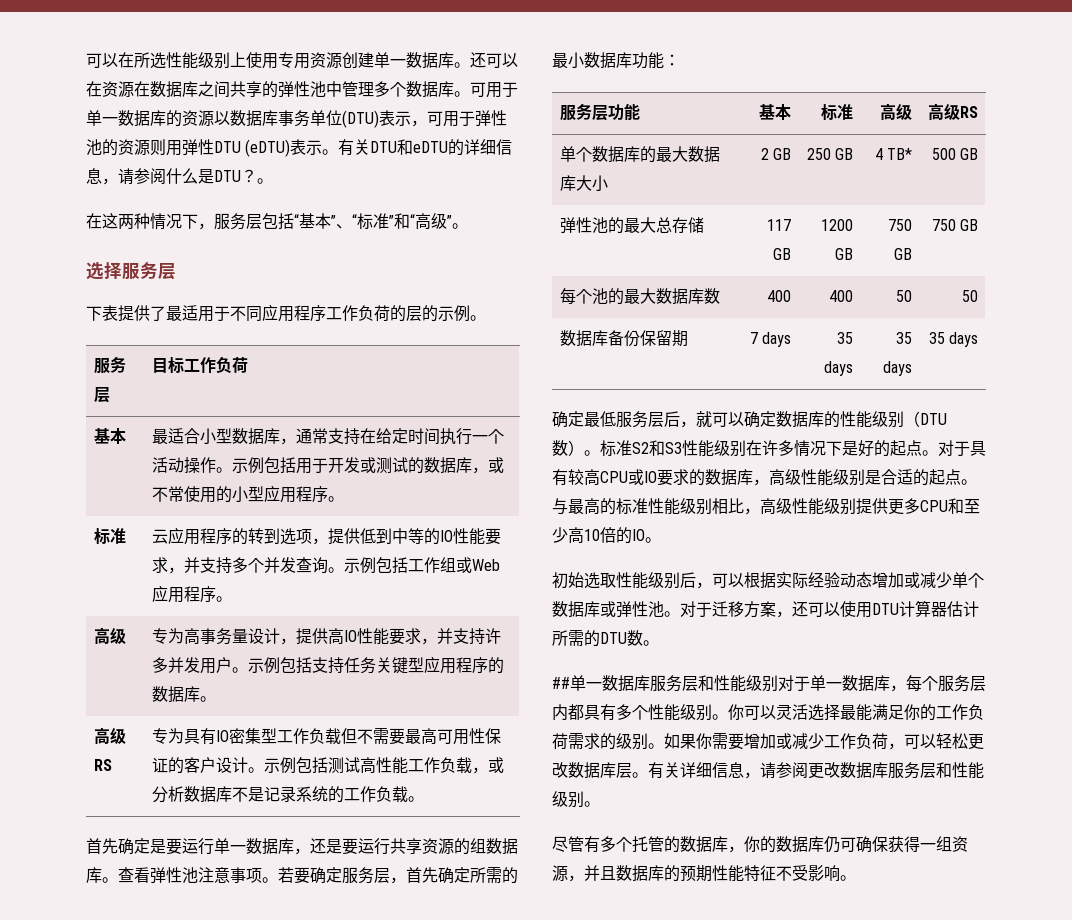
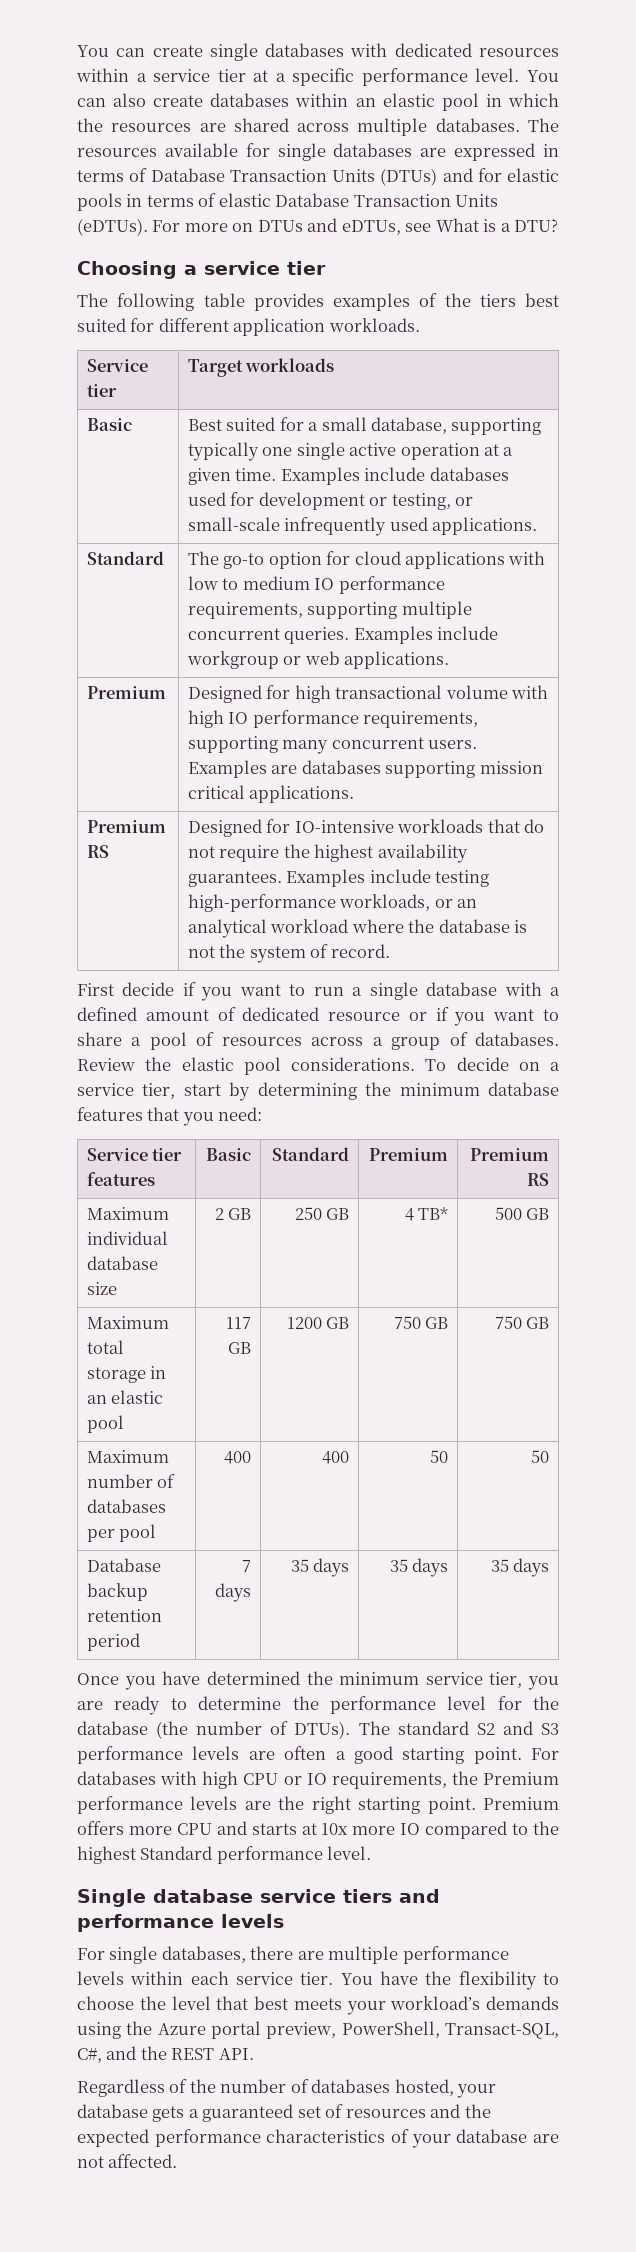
- 可以在所选性能级别上使用专用资源创建单一数据库。还可以在资源在数据库之间共享的弹性池中管理多个数据库。可用于单一数据库的资源以数据库事务单位(DTU)表示，可用于弹性池的资源则用弹性DTU (eDTU)表示。有关DTU和eDTU的详细信息，请参阅什么是DTU？。
- 在这两种情况下，服务层包括“基本”、“标准”和“高级”。
- 选择服务层
- 下表提供了最适用于不同应用程序工作负荷的层的示例。
- 服务层 | 目标工作负荷
- 基本 | 最适合小型数据库，通常支持在给定时间执行一个活动操作。示例包括用于开发或测试的数据库，或不常使用的小型应用程序。
- 标准 | 云应用程序的转到选项，提供低到中等的IO性能要求，并支持多个并发查询。示例包括工作组或Web应用程序。
- 高级 | 专为高事务量设计，提供高IO性能要求，并支持许多并发用户。示例包括支持任务关键型应用程序的数据库。
- 高级RS | 专为具有IO密集型工作负载但不需要最高可用性保证的客户设计。示例包括测试高性能工作负载，或分析数据库不是记录系统的工作负载。
- 首先确定是要运行单一数据库，还是要运行共享资源的组数据库。查看弹性池注意事项。若要确定服务层，首先确定所需的最小数据库功能：
- 服务层功能 | 基本 | 标准 | 高级 | 高级RS
- 单个数据库的最大数据库大小 | 2 GB | 250 GB | 4 TB* | 500 GB
+ You can create single databases with dedicated resources within a service tier at a specific performance level. You can also create databases within an elastic pool in which the resources are shared across multiple databases. The resources available for single databases are expressed in terms of Database Transaction Units (DTUs) and for elastic pools in terms of elastic Database Transaction Units (eDTUs). For more on DTUs and eDTUs, see What is a DTU?
+ Choosing a service tier
+ The following table provides examples of the tiers best suited for different application workloads.
+ Service tier | Target workloads
+ Basic | Best suited for a small database, supporting typically one single active operation at a given time. Examples include databases used for development or testing, or small-scale infrequently used applications.
+ Standard | The go-to option for cloud applications with low to medium IO performance requirements, supporting multiple concurrent queries. Examples include workgroup or web applications.
+ Premium | Designed for high transactional volume with high IO performance requirements, supporting many concurrent users. Examples are databases supporting mission critical applications.
+ Premium RS | Designed for IO-intensive workloads that do not require the highest availability guarantees. Examples include testing high-performance workloads, or an analytical workload where the database is not the system of record.
+ First decide if you want to run a single database with a defined amount of dedicated resource or if you want to share a pool of resources across a group of databases. Review the elastic pool considerations. To decide on a service tier, start by determining the minimum database features that you need:
+ Service tier features | Basic | Standard | Premium | Premium RS
+ Maximum individual database size | 2 GB | 250 GB | 4 TB* | 500 GB
- 弹性池的最大总存储 | 117 GB | 1200 GB | 750 GB | 750 GB
+ Maximum total storage in an elastic pool | 117 GB | 1200 GB | 750 GB | 750 GB
- 每个池的最大数据库数 | 400 | 400 | 50 | 50
+ Maximum number of databases per pool | 400 | 400 | 50 | 50
- 数据库备份保留期 | 7 days | 35 days | 35 days | 35 days
+ Database backup retention period | 7 days | 35 days | 35 days | 35 days
- 确定最低服务层后，就可以确定数据库的性能级别（DTU数）。标准S2和S3性能级别在许多情况下是好的起点。对于具有较高CPU或IO要求的数据库，高级性能级别是合适的起点。与最高的标准性能级别相比，高级性能级别提供更多CPU和至少高10倍的IO。
- 初始选取性能级别后，可以根据实际经验动态增加或减少单个数据库或弹性池。对于迁移方案，还可以使用DTU计算器估计所需的DTU数。
- ##单一数据库服务层和性能级别对于单一数据库，每个服务层内都具有多个性能级别。你可以灵活选择最能满足你的工作负荷需求的级别。如果你需要增加或减少工作负荷，可以轻松更改数据库层。有关详细信息，请参阅更改数据库服务层和性能级别。
- 尽管有多个托管的数据库，你的数据库仍可确保获得一组资源，并且数据库的预期性能特征不受影响。
+ Once you have determined the minimum service tier, you are ready to determine the performance level for the database (the number of DTUs). The standard S2 and S3 performance levels are often a good starting point. For databases with high CPU or IO requirements, the Premium performance levels are the right starting point. Premium offers more CPU and starts at 10x more IO compared to the highest Standard performance level.
+ Single database service tiers and performance levels
+ For single databases, there are multiple performance levels within each service tier. You have the flexibility to choose the level that best meets your workload’s demands using the Azure portal preview, PowerShell, Transact-SQL, C#, and the REST API.
+ Regardless of the number of databases hosted, your database gets a guaranteed set of resources and the expected performance characteristics of your database are not affected.

